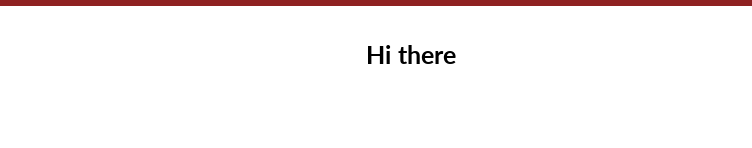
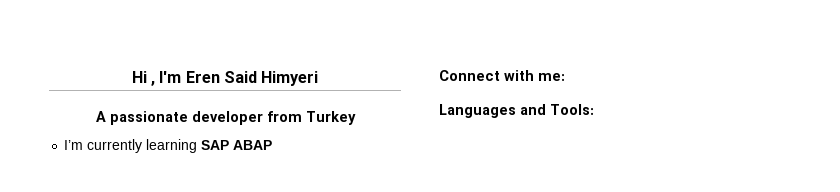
- Hi there
+ Hi , I'm Eren Said Himyeri
+ A passionate developer from Turkey
+ I’m currently learning SAP ABAP
+ Connect with me:
+ Languages and Tools:

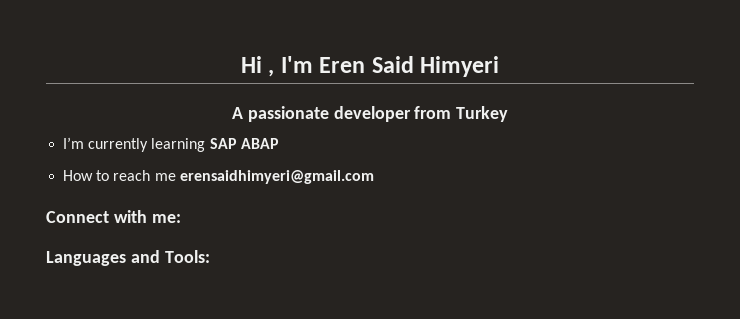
+ How to reach me erensaidhimyeri@gmail.com

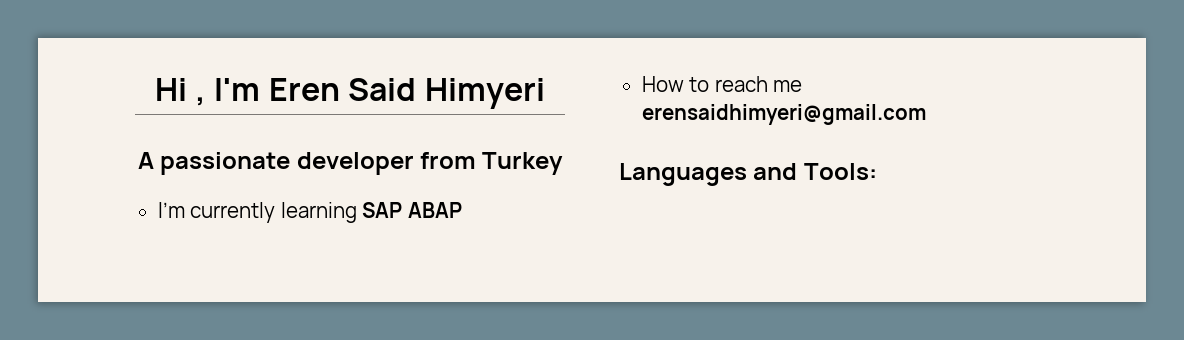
- Connect with me:

